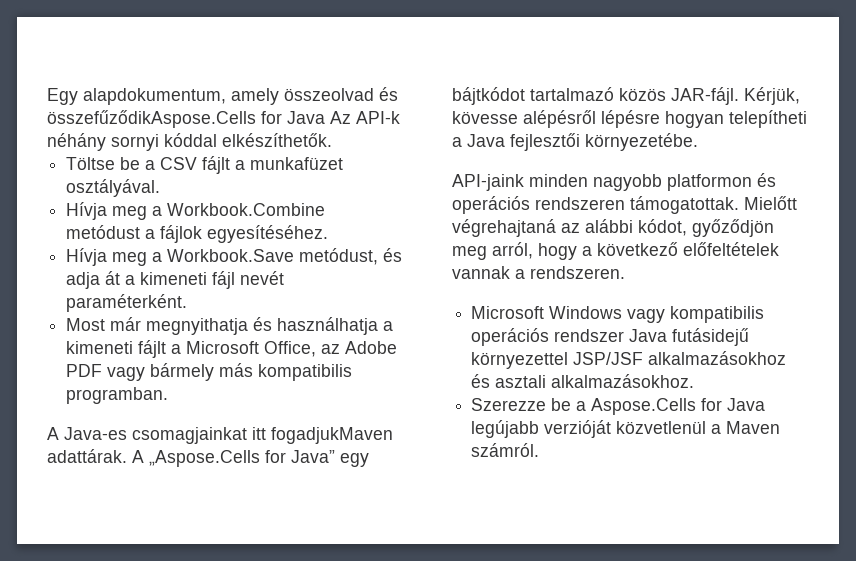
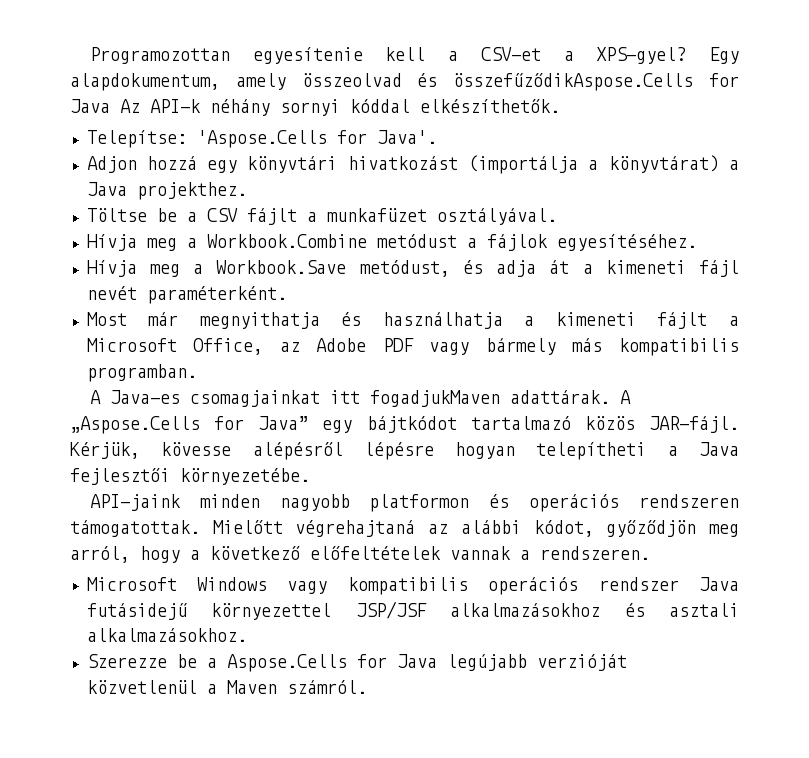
+ Programozottan egyesítenie kell a CSV-et a XPS-gyel?
+ Telepítse: 'Aspose.Cells for Java'.
+ Adjon hozzá egy könyvtári hivatkozást (importálja a könyvtárat) a Java projekthez.

